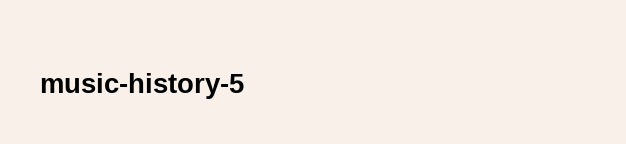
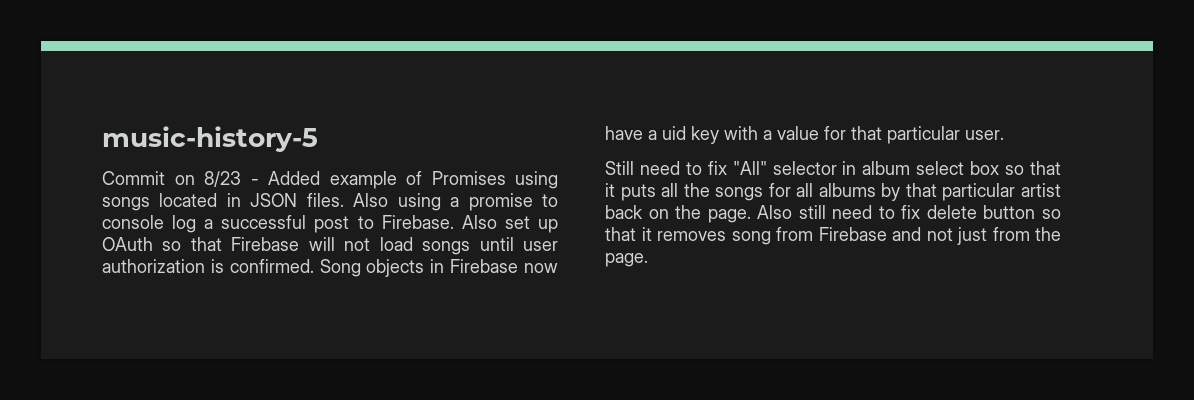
+ Commit on 8/23 - Added example of Promises using songs located in JSON files. Also using a promise to console log a successful post to Firebase. Also set up OAuth so that Firebase will not load songs until user authorization is confirmed. Song objects in Firebase now have a uid key with a value for that particular user.
+ Still need to fix "All" selector in album select box so that it puts all the songs for all albums by that particular artist back on the page. Also still need to fix delete button so that it removes song from Firebase and not just from the page.

